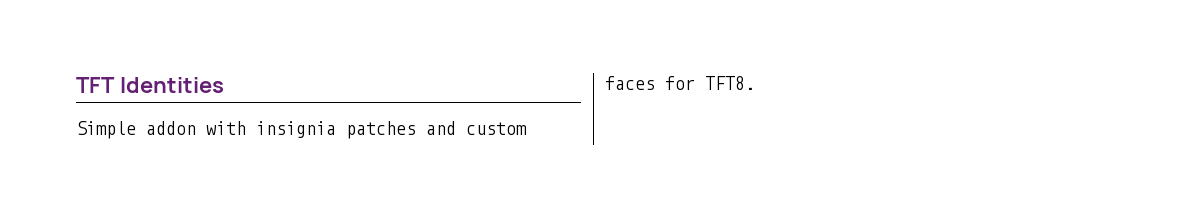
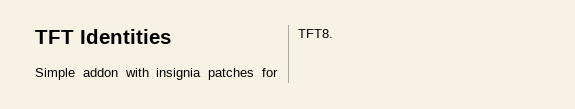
- Simple addon with insignia patches and custom faces for TFT8.
+ Simple addon with insignia patches for TFT8.

